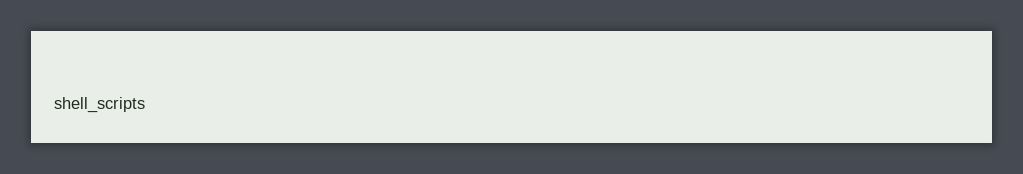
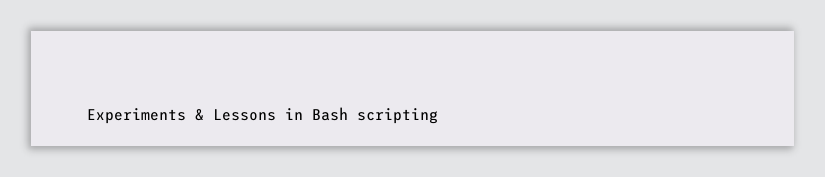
- shell_scripts
+ Experiments & Lessons in Bash scripting

